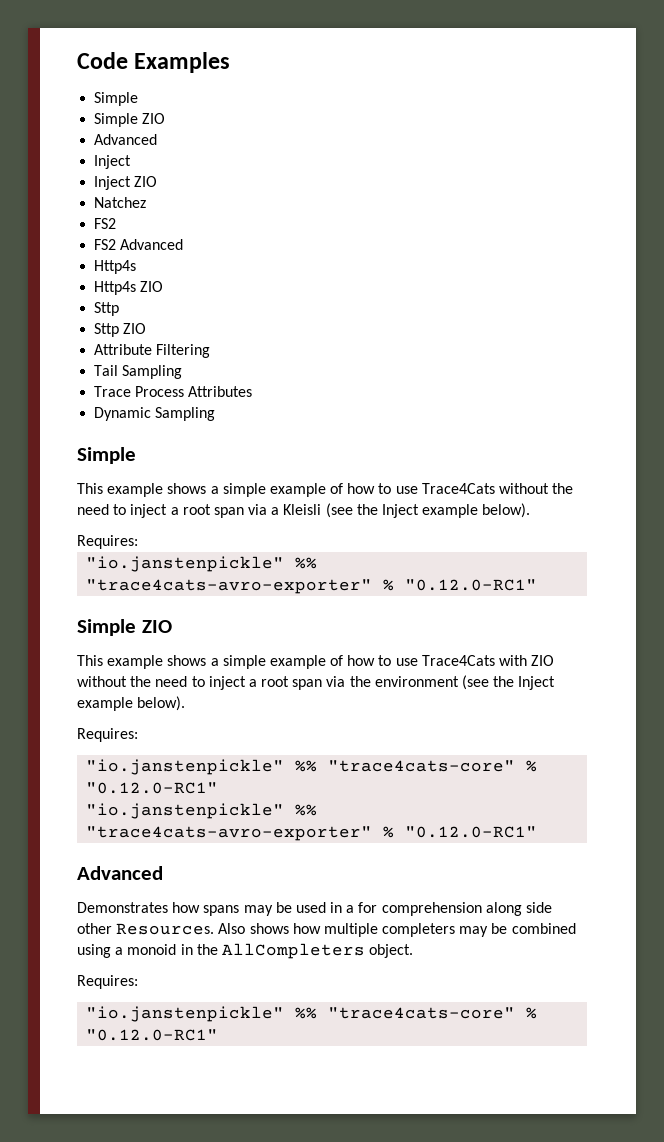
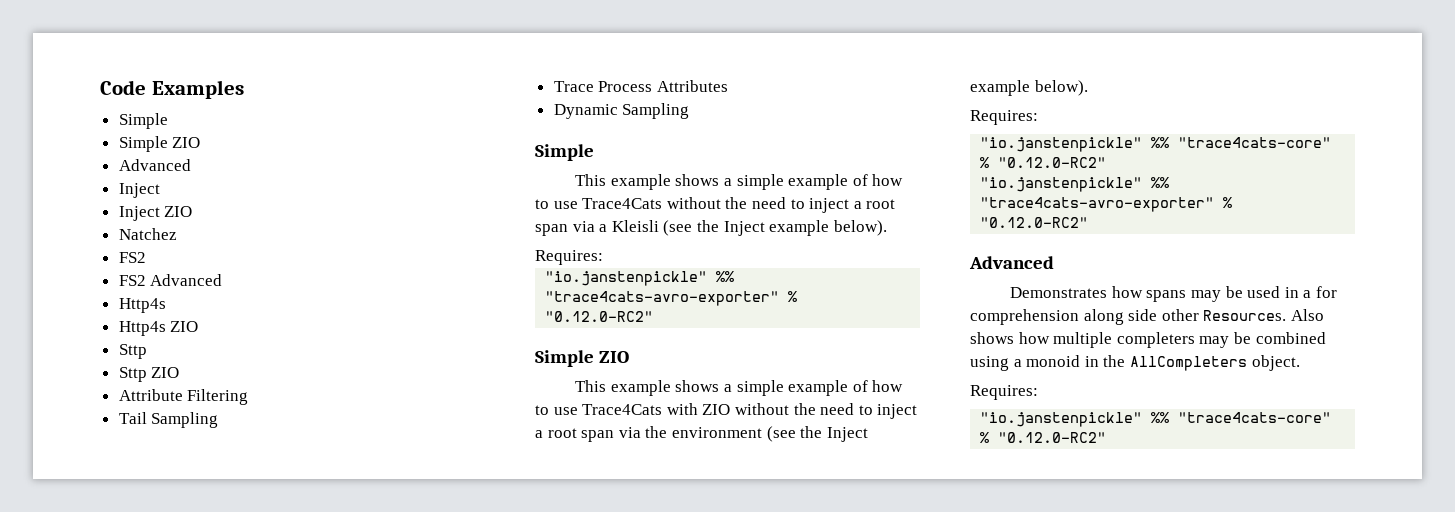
  This example shows a simple example of how to use Trace4Cats without the need to inject a root span via a Kleisli (see the Inject example below).
  Requires:
- "io.janstenpickle" %% "trace4cats-avro-exporter" % "0.12.0-RC1"
+ "io.janstenpickle" %% "trace4cats-avro-exporter" % "0.12.0-RC2"
  This example shows a simple example of how to use Trace4Cats with ZIO without the need to inject a root span via the environment (see the Inject example below).
  Requires:
- "io.janstenpickle" %% "trace4cats-core" % "0.12.0-RC1"
- "io.janstenpickle" %% "trace4cats-avro-exporter" % "0.12.0-RC1"
+ "io.janstenpickle" %% "trace4cats-core" % "0.12.0-RC2"
+ "io.janstenpickle" %% "trace4cats-avro-exporter" % "0.12.0-RC2"
  Also shows how multiple completers may be combined using a monoid in the AllCompleters object.
  Requires:
- "io.janstenpickle" %% "trace4cats-core" % "0.12.0-RC1"
+ "io.janstenpickle" %% "trace4cats-core" % "0.12.0-RC2"

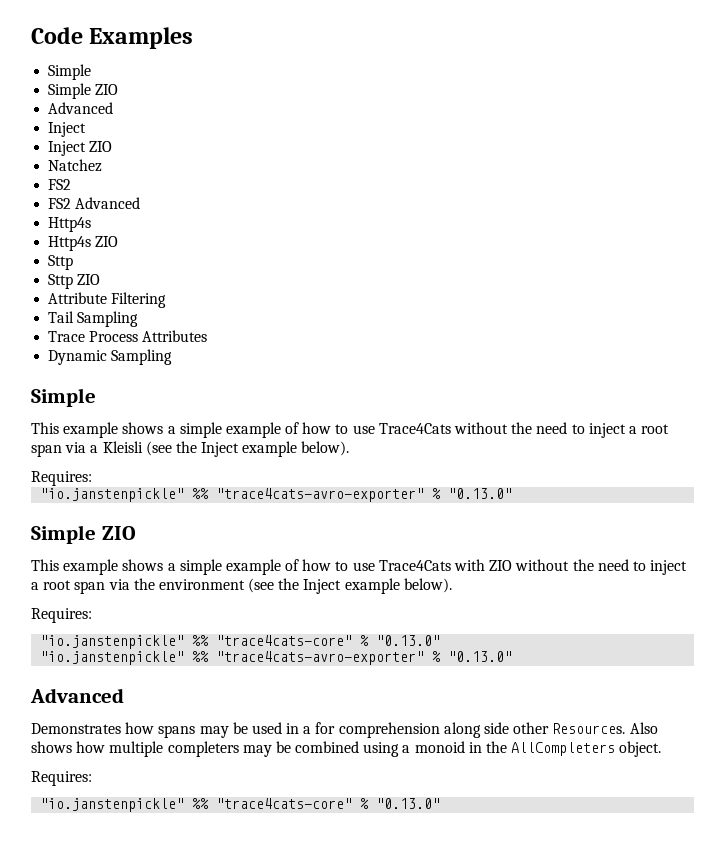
  This example shows a simple example of how to use Trace4Cats without the need to inject a root span via a Kleisli (see the Inject example below).
  Requires:
- "io.janstenpickle" %% "trace4cats-avro-exporter" % "0.12.0-RC2"
+ "io.janstenpickle" %% "trace4cats-avro-exporter" % "0.13.0"
  This example shows a simple example of how to use Trace4Cats with ZIO without the need to inject a root span via the environment (see the Inject example below).
  Requires:
- "io.janstenpickle" %% "trace4cats-core" % "0.12.0-RC2"
- "io.janstenpickle" %% "trace4cats-avro-exporter" % "0.12.0-RC2"
+ "io.janstenpickle" %% "trace4cats-core" % "0.13.0"
+ "io.janstenpickle" %% "trace4cats-avro-exporter" % "0.13.0"
  Also shows how multiple completers may be combined using a monoid in the AllCompleters object.
  Requires:
- "io.janstenpickle" %% "trace4cats-core" % "0.12.0-RC2"
+ "io.janstenpickle" %% "trace4cats-core" % "0.13.0"

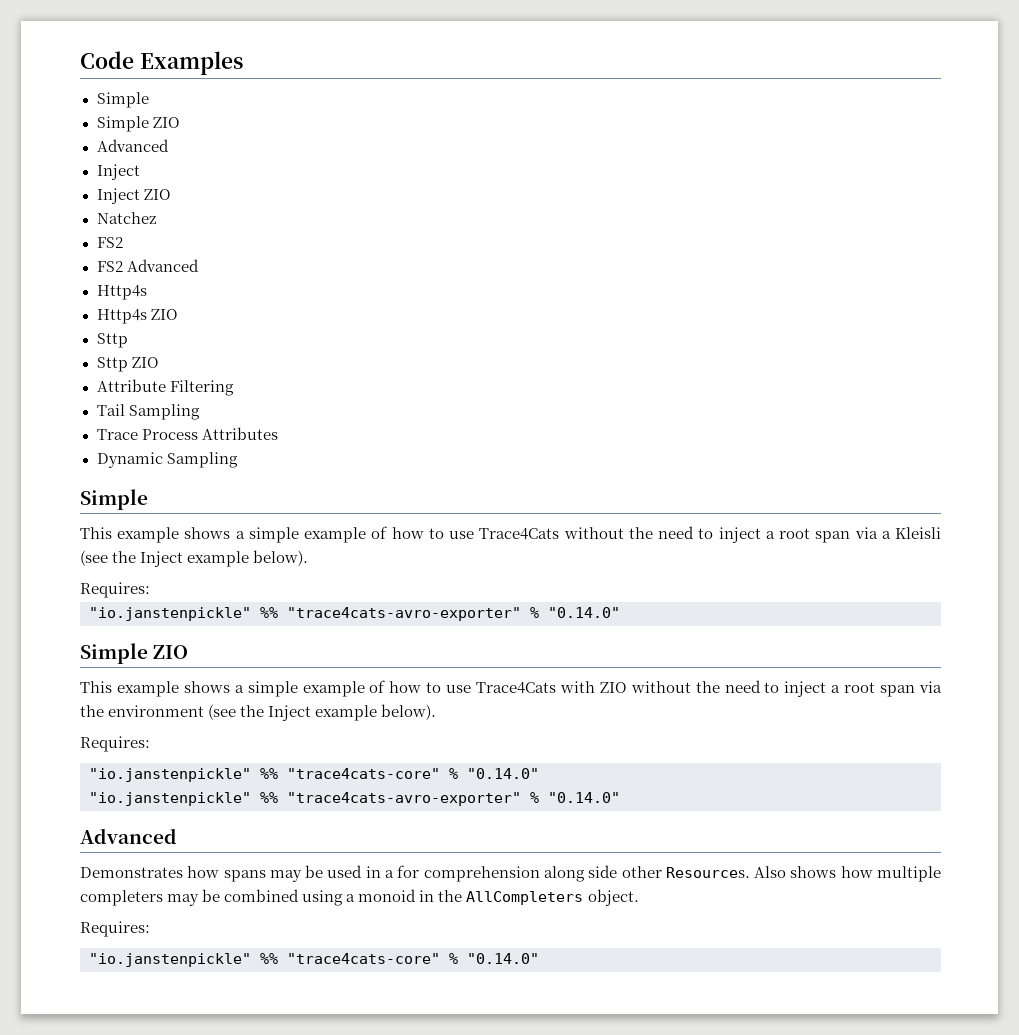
  This example shows a simple example of how to use Trace4Cats without the need to inject a root span via a Kleisli (see the Inject example below).
  Requires:
- "io.janstenpickle" %% "trace4cats-avro-exporter" % "0.13.0"
+ "io.janstenpickle" %% "trace4cats-avro-exporter" % "0.14.0"
  This example shows a simple example of how to use Trace4Cats with ZIO without the need to inject a root span via the environment (see the Inject example below).
  Requires:
- "io.janstenpickle" %% "trace4cats-core" % "0.13.0"
- "io.janstenpickle" %% "trace4cats-avro-exporter" % "0.13.0"
+ "io.janstenpickle" %% "trace4cats-core" % "0.14.0"
+ "io.janstenpickle" %% "trace4cats-avro-exporter" % "0.14.0"
  Also shows how multiple completers may be combined using a monoid in the AllCompleters object.
  Requires:
- "io.janstenpickle" %% "trace4cats-core" % "0.13.0"
+ "io.janstenpickle" %% "trace4cats-core" % "0.14.0"

